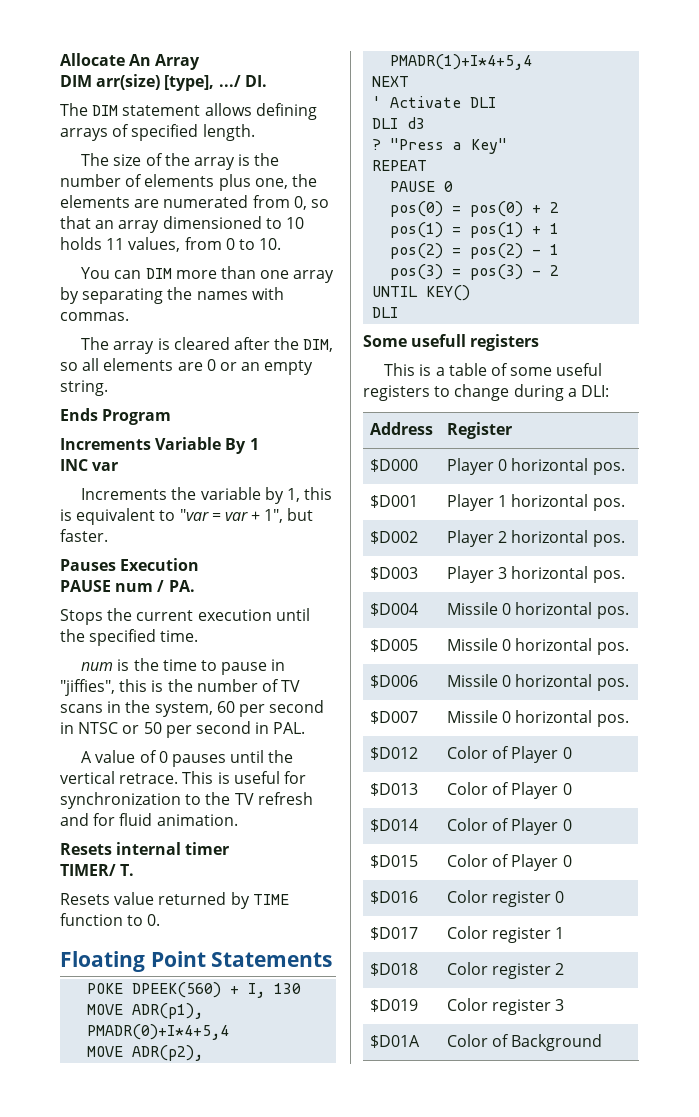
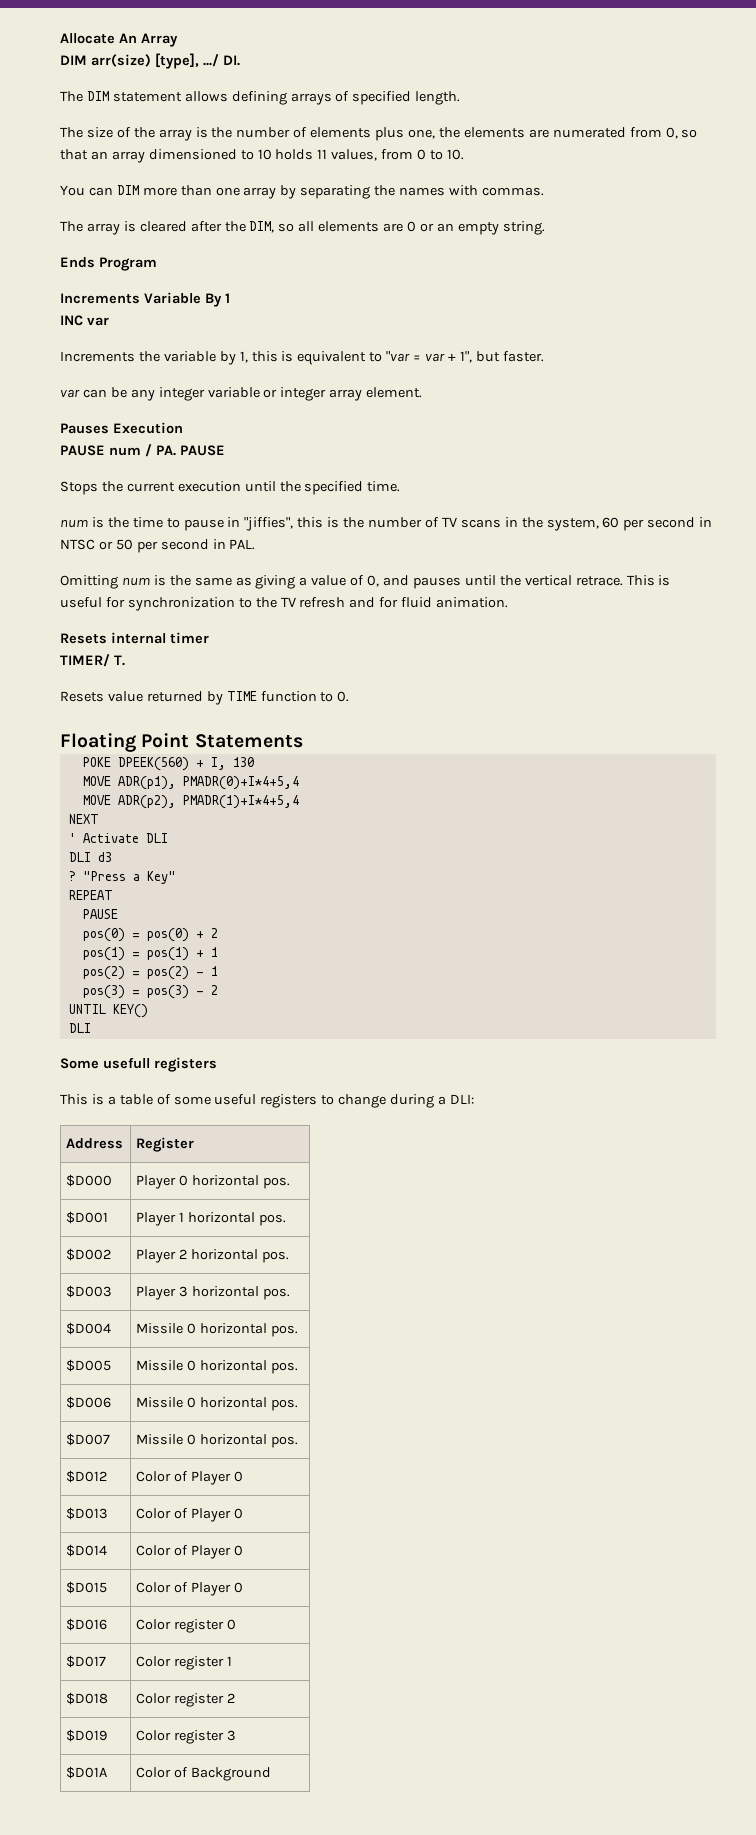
+ var can be any integer variable or integer array element.
- PAUSE num / PA.
+ PAUSE num / PA. PAUSE
- A value of 0 pauses until the vertical retrace.
+ Omitting num is the same as giving a value of 0, and pauses until the vertical retrace.
  REPEAT
- PAUSE 0
+ PAUSE

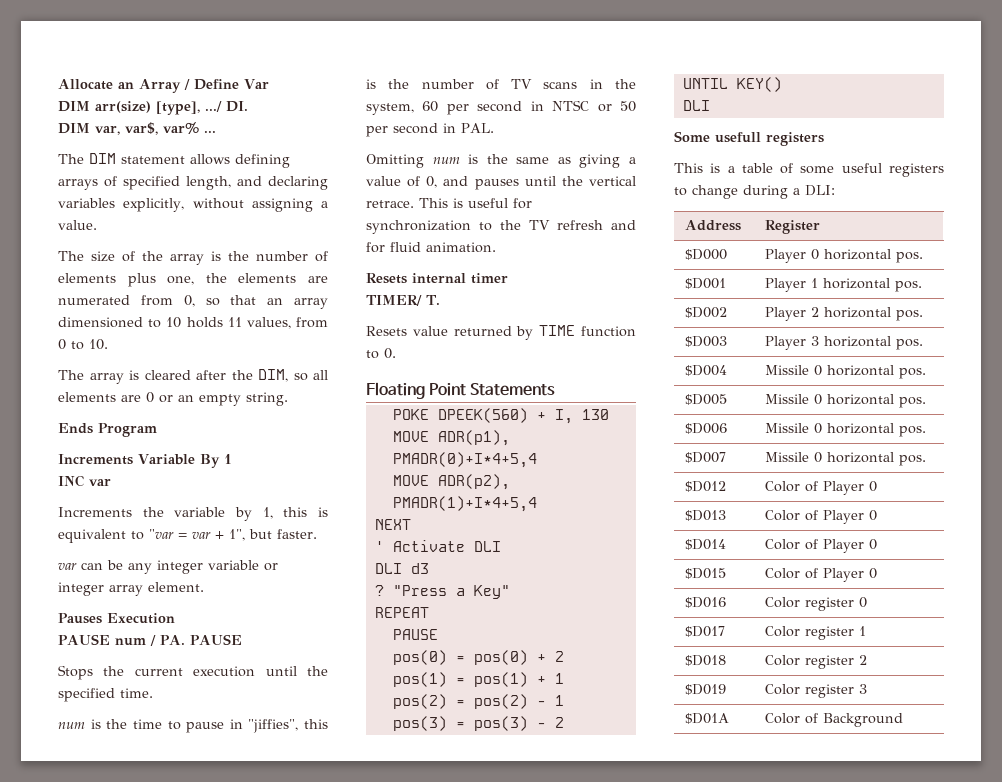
- Allocate An Array
+ Allocate an Array / Define Var
+ DIM var, var$, var% ...
- The DIM statement allows defining arrays of specified length.
+ The DIM statement allows defining arrays of specified length, and declaring variables explicitly, without assigning a value.
- You can DIM more than one array by separating the names with commas.

